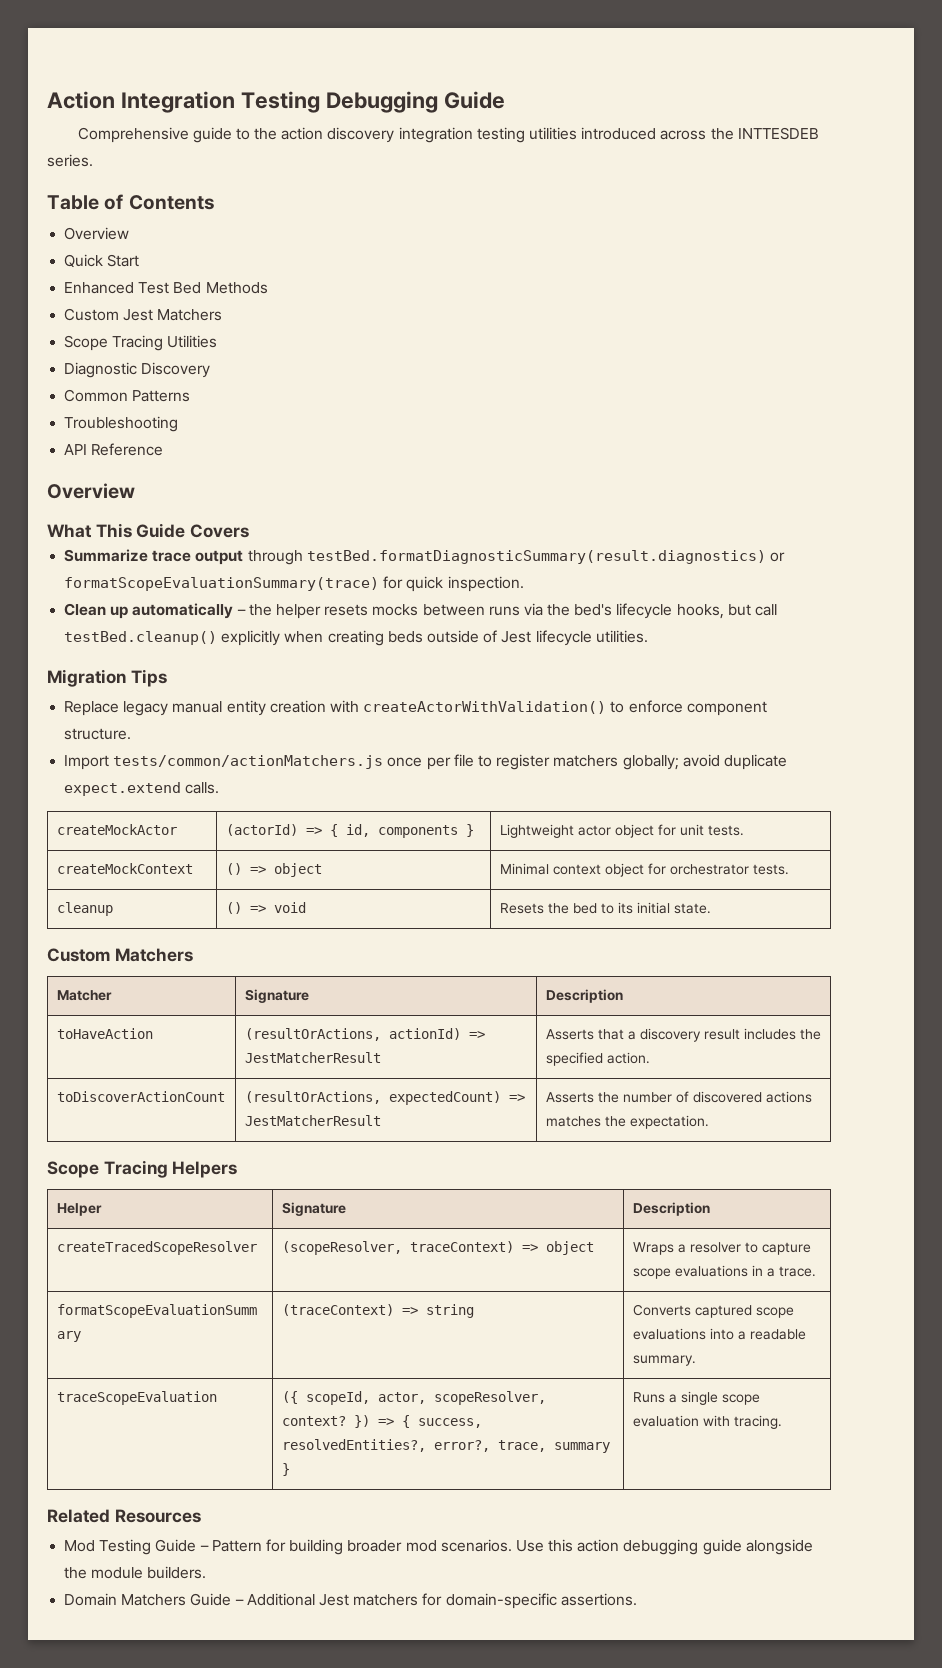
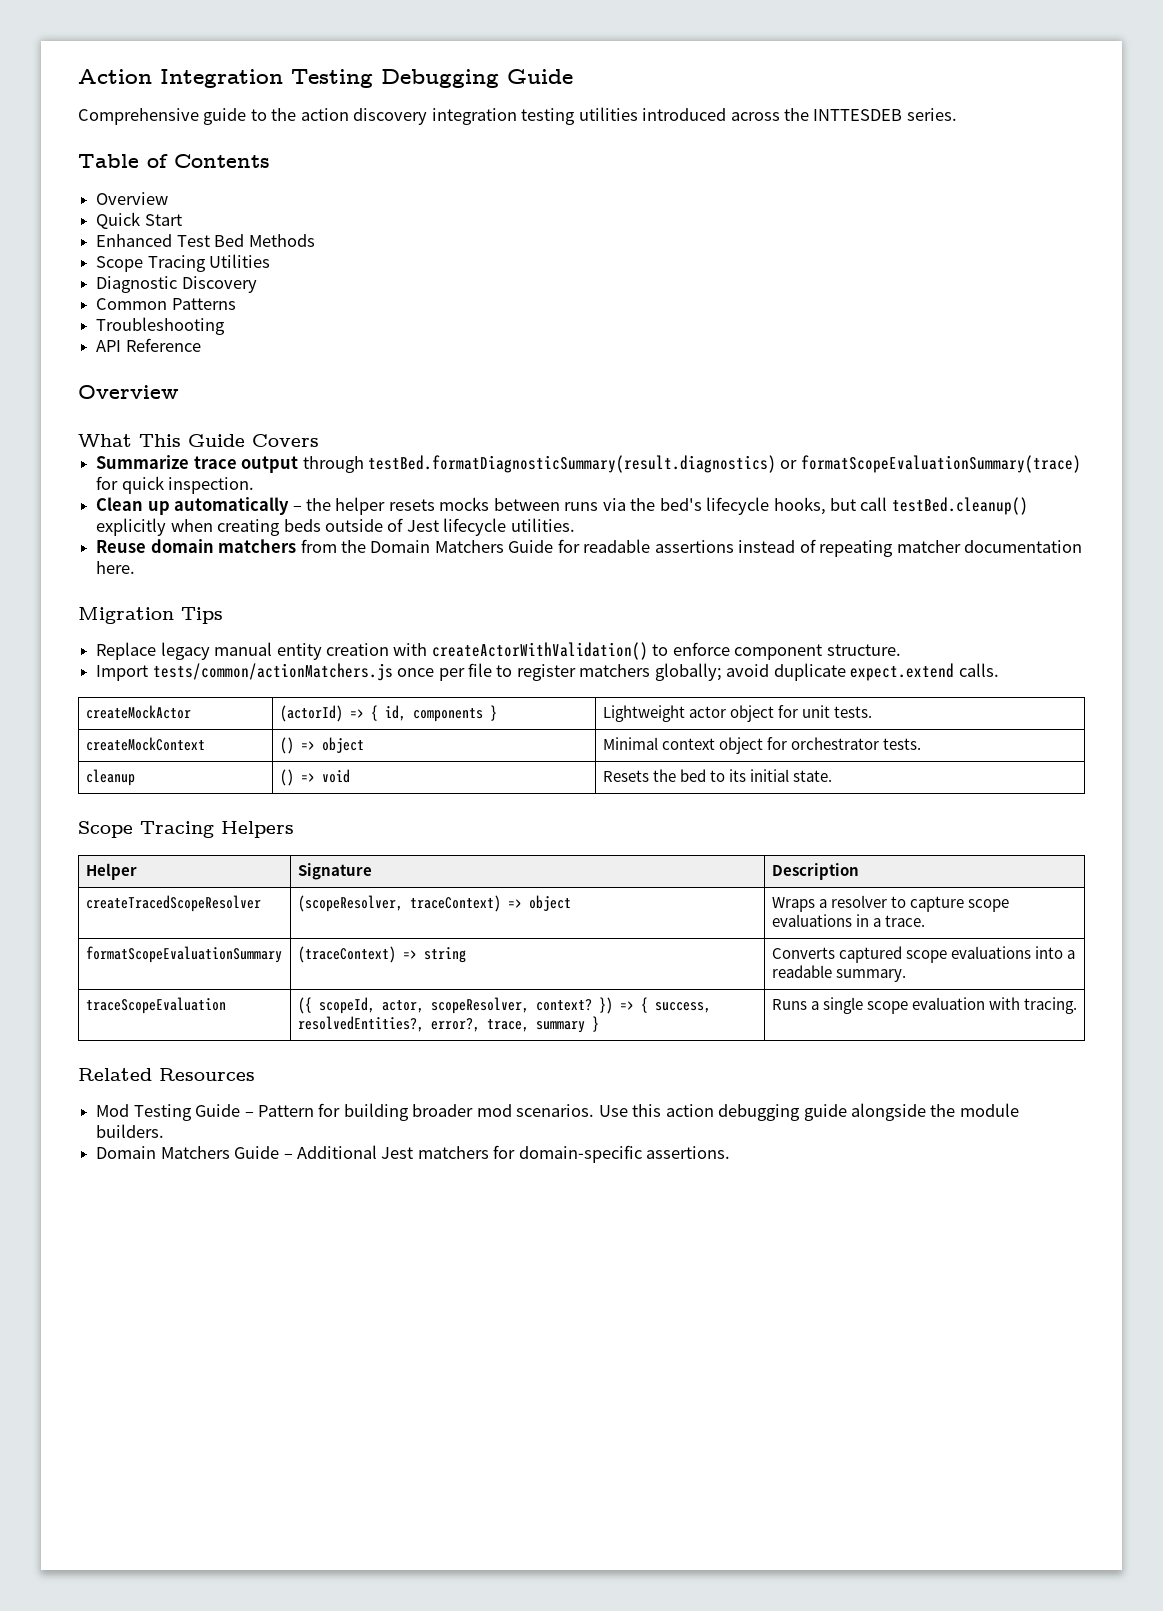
- Custom Jest Matchers
+ Reuse domain matchers from the Domain Matchers Guide for readable assertions instead of repeating matcher documentation here.
- Custom Matchers
- Matcher | Signature | Description
- toHaveAction | (resultOrActions, actionId) => JestMatcherResult | Asserts that a discovery result includes the specified action.
- toDiscoverActionCount | (resultOrActions, expectedCount) => JestMatcherResult | Asserts the number of discovered actions matches the expectation.

